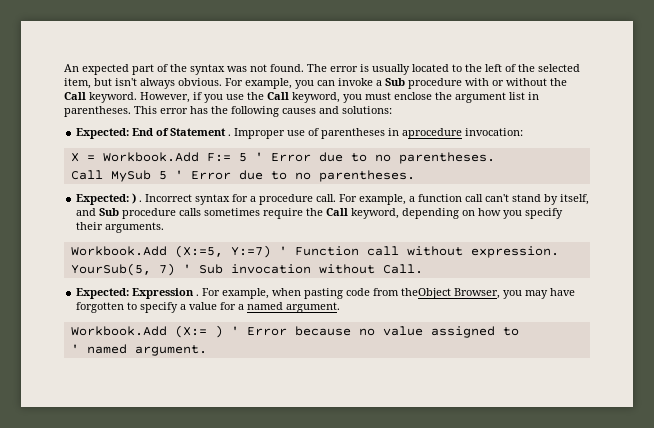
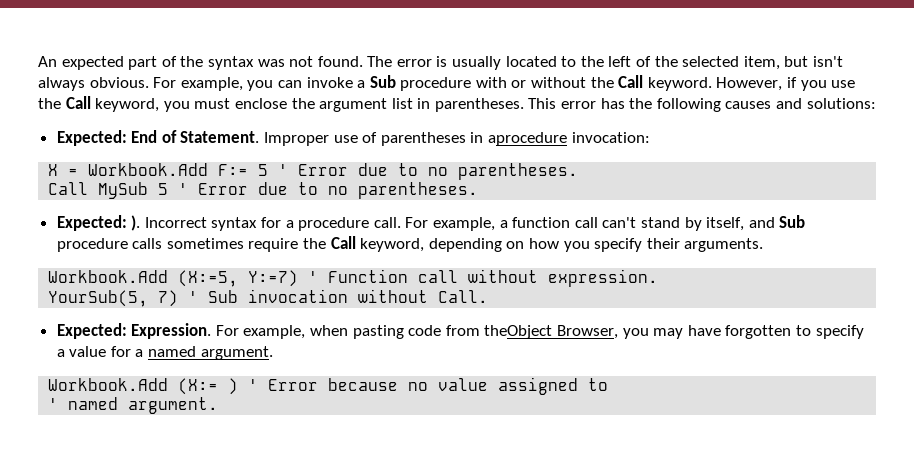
- Expected: End of Statement .
+ Expected: End of Statement.
- Expected: ) .
+ Expected: ).
- Expected: Expression .
+ Expected: Expression.

